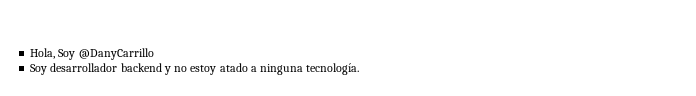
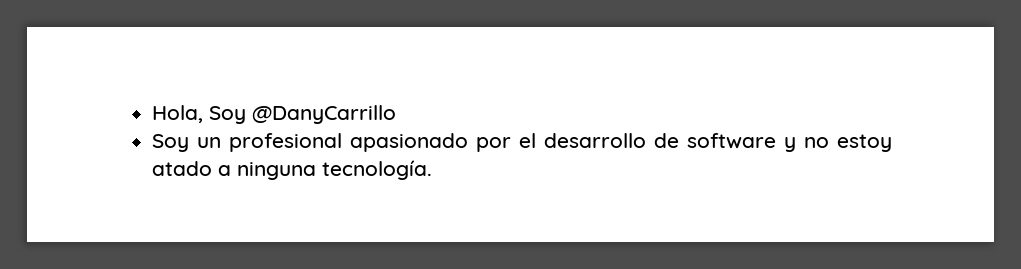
- Soy desarrollador backend y no estoy atado a ninguna tecnología.
+ Soy un profesional apasionado por el desarrollo de software y no estoy atado a ninguna tecnología.

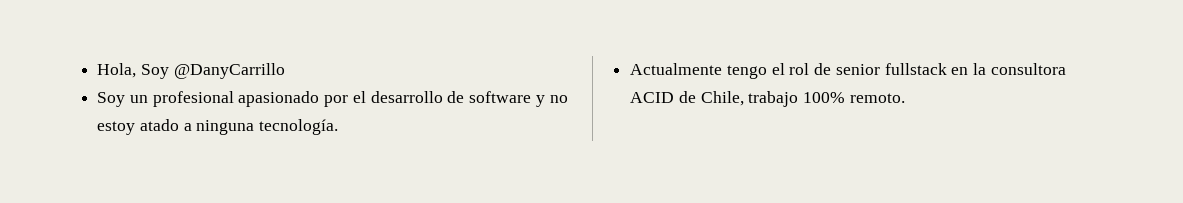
+ Actualmente tengo el rol de senior fullstack en la consultora ACID de Chile, trabajo 100% remoto.

